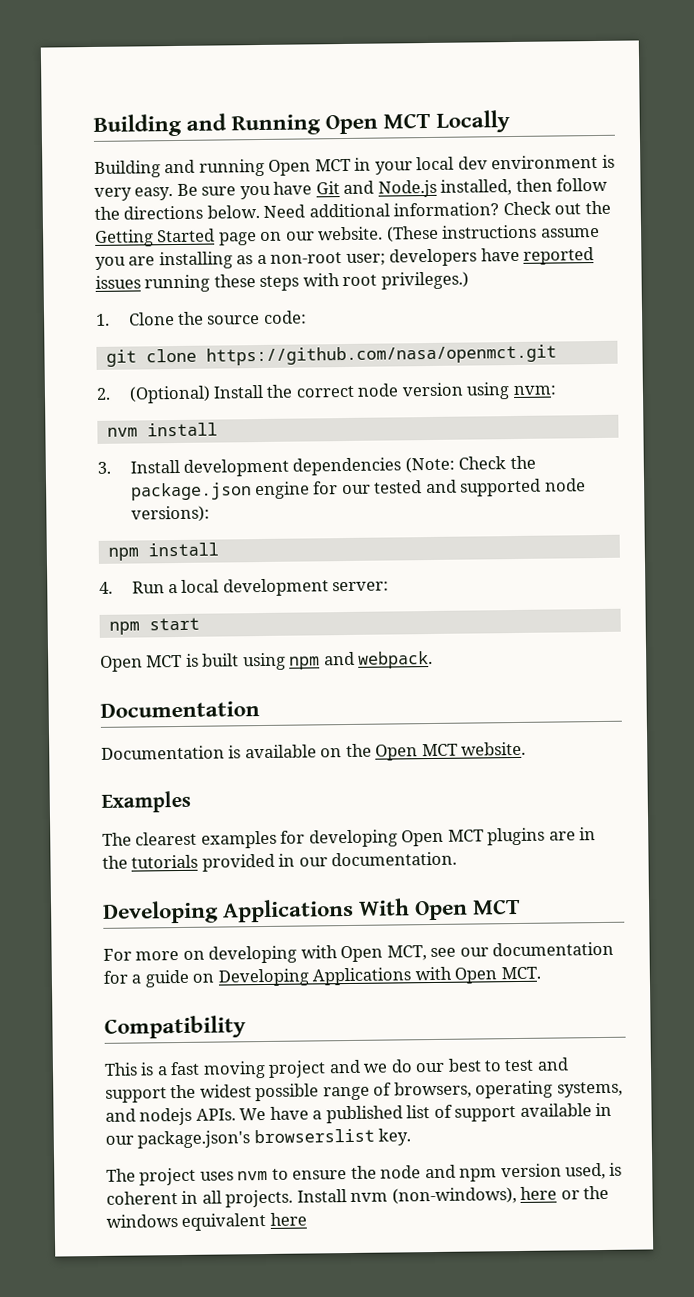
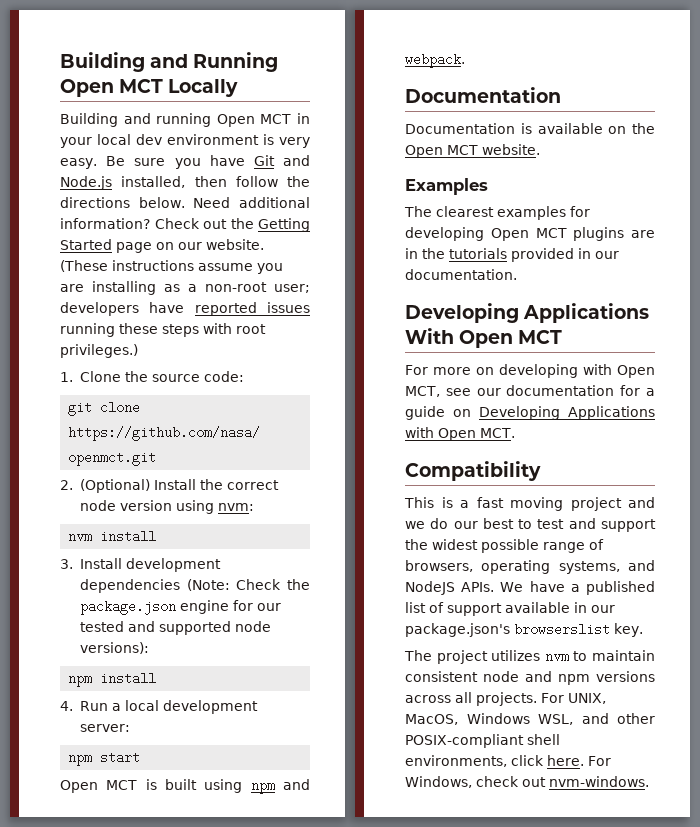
- This is a fast moving project and we do our best to test and support the widest possible range of browsers, operating systems, and nodejs APIs.
+ This is a fast moving project and we do our best to test and support the widest possible range of browsers, operating systems, and NodeJS APIs.
- The project uses nvm to ensure the node and npm version used, is coherent in all projects. Install nvm (non-windows), here or the windows equivalent here
+ The project utilizes nvm to maintain consistent node and npm versions across all projects. For UNIX, MacOS, Windows WSL, and other POSIX-compliant shell environments, click here. For Windows, check out nvm-windows.

